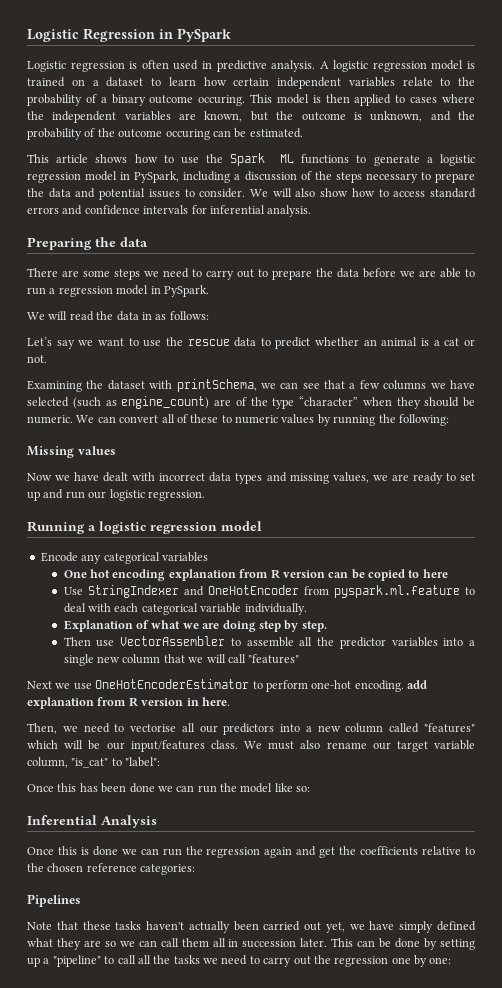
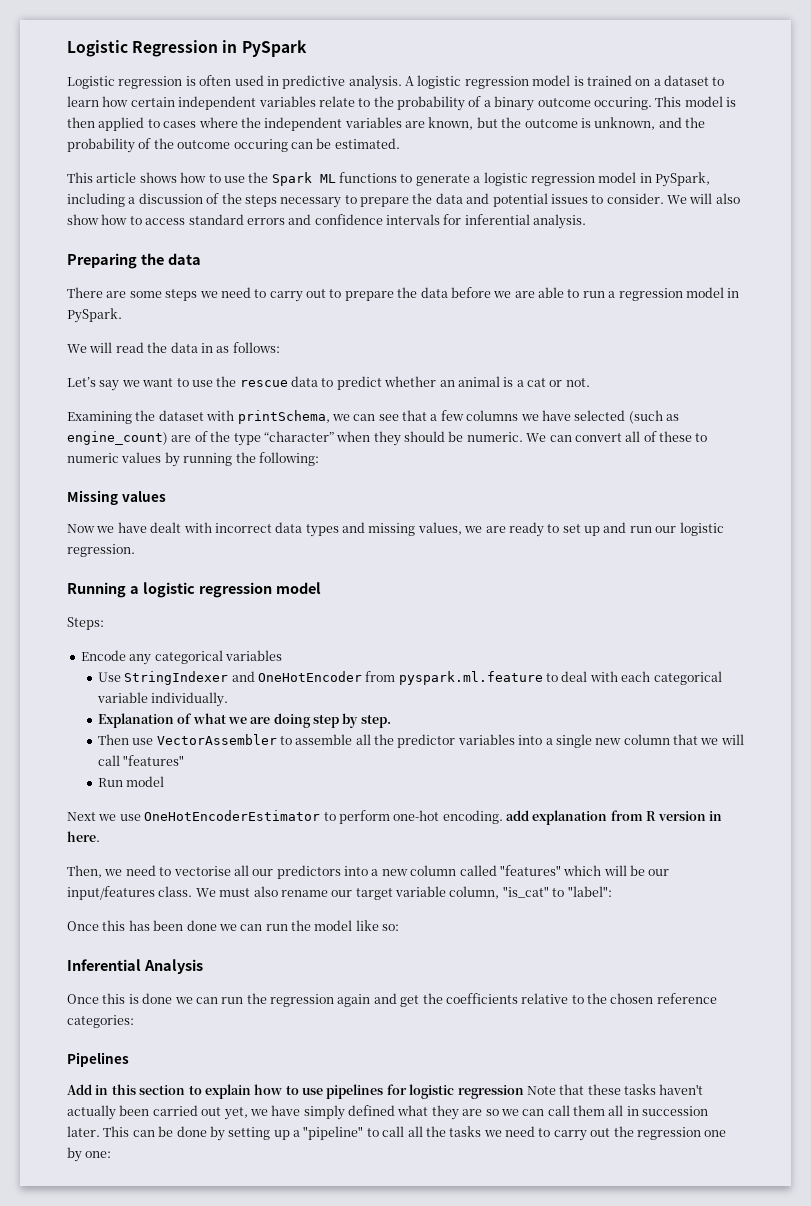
+ Steps:
- One hot encoding explanation from R version can be copied to here
+ Run model
- Note that these tasks haven't actually been carried out yet, we have simply defined what they are so we can call them all in succession later.
+ Add in this section to explain how to use pipelines for logistic regression Note that these tasks haven't actually been carried out yet, we have simply defined what they are so we can call them all in succession later.

